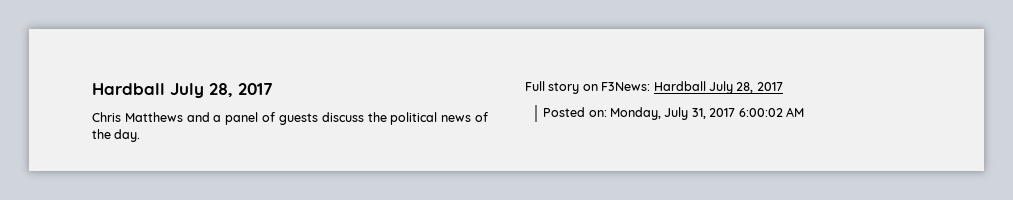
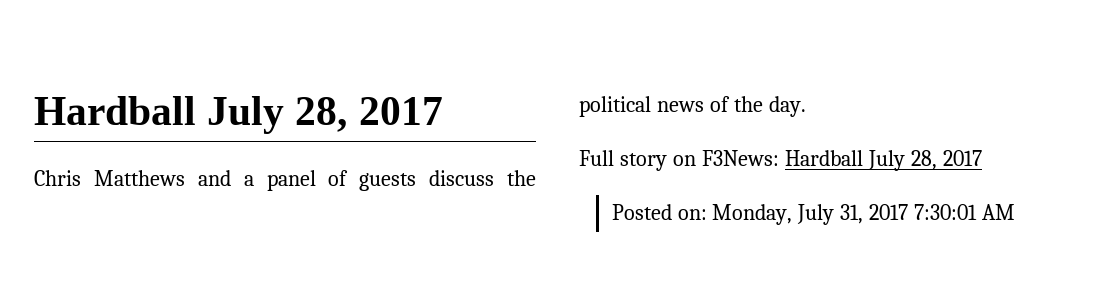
- Posted on: Monday, July 31, 2017 6:00:02 AM
+ Posted on: Monday, July 31, 2017 7:30:01 AM

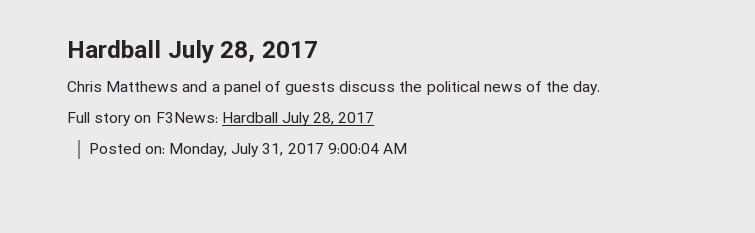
- Posted on: Monday, July 31, 2017 7:30:01 AM
+ Posted on: Monday, July 31, 2017 9:00:04 AM

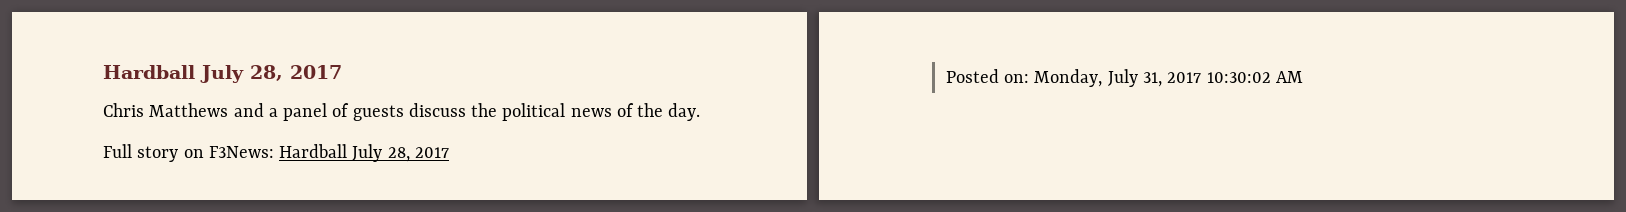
- Posted on: Monday, July 31, 2017 9:00:04 AM
+ Posted on: Monday, July 31, 2017 10:30:02 AM

